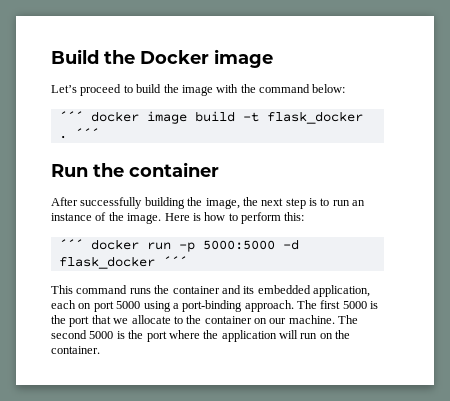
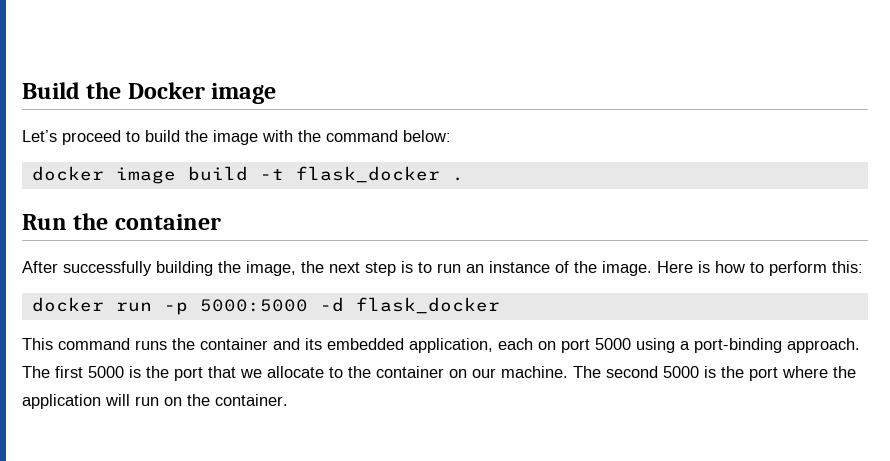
- ´´´ docker image build -t flask_docker . ´´´
+ docker image build -t flask_docker .
- ´´´ docker run -p 5000:5000 -d flask_docker ´´´
+ docker run -p 5000:5000 -d flask_docker

